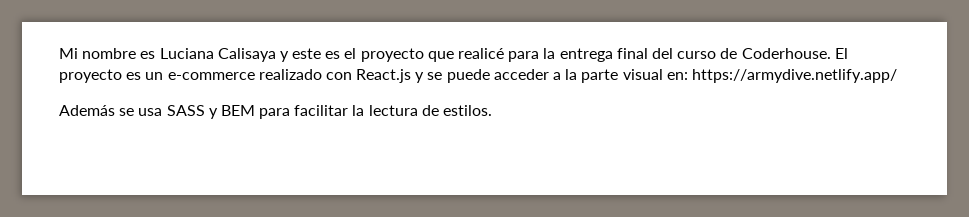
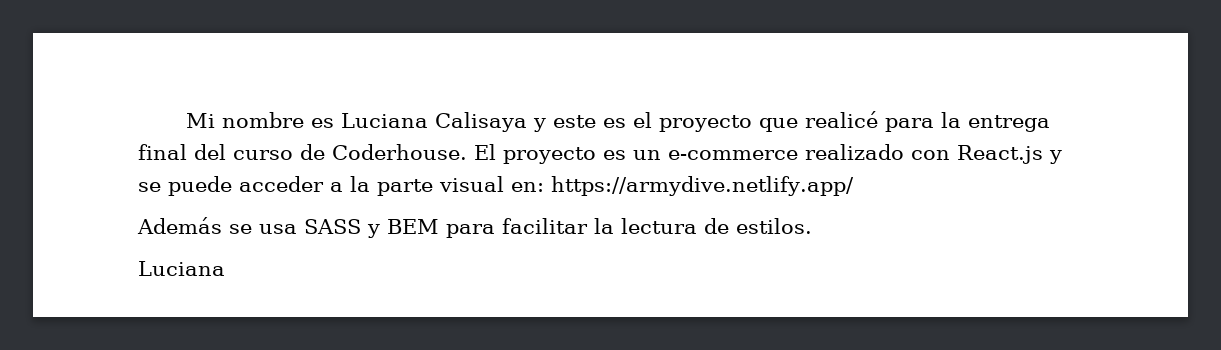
  Además se usa SASS y BEM para facilitar la lectura de estilos.
+ Luciana

